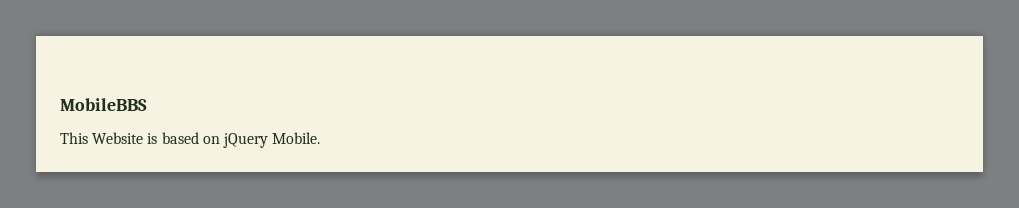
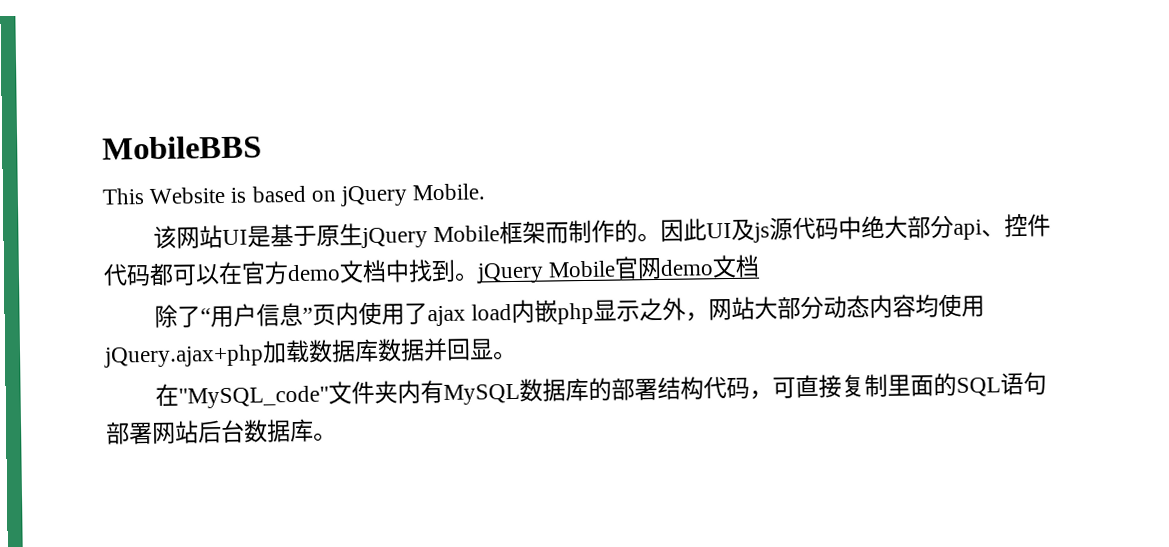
+ 该网站UI是基于原生jQuery Mobile框架而制作的。因此UI及js源代码中绝大部分api、控件代码都可以在官方demo文档中找到。jQuery Mobile官网demo文档
+ 除了“用户信息”页内使用了ajax load内嵌php显示之外，网站大部分动态内容均使用jQuery.ajax+php加载数据库数据并回显。
+ 在"MySQL_code"文件夹内有MySQL数据库的部署结构代码，可直接复制里面的SQL语句部署网站后台数据库。

